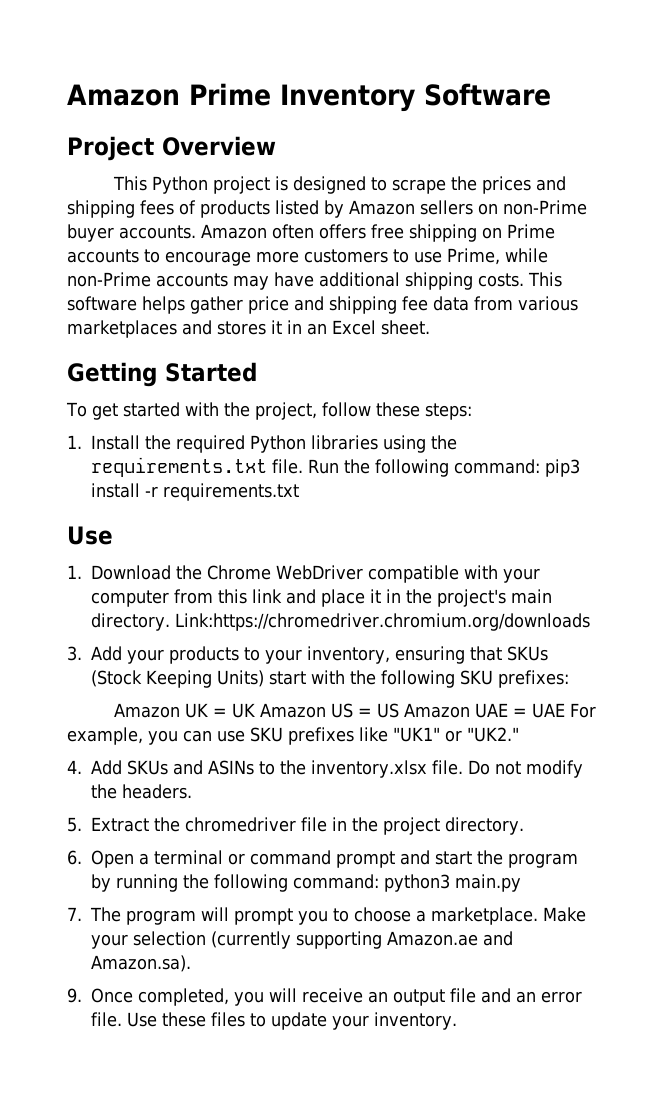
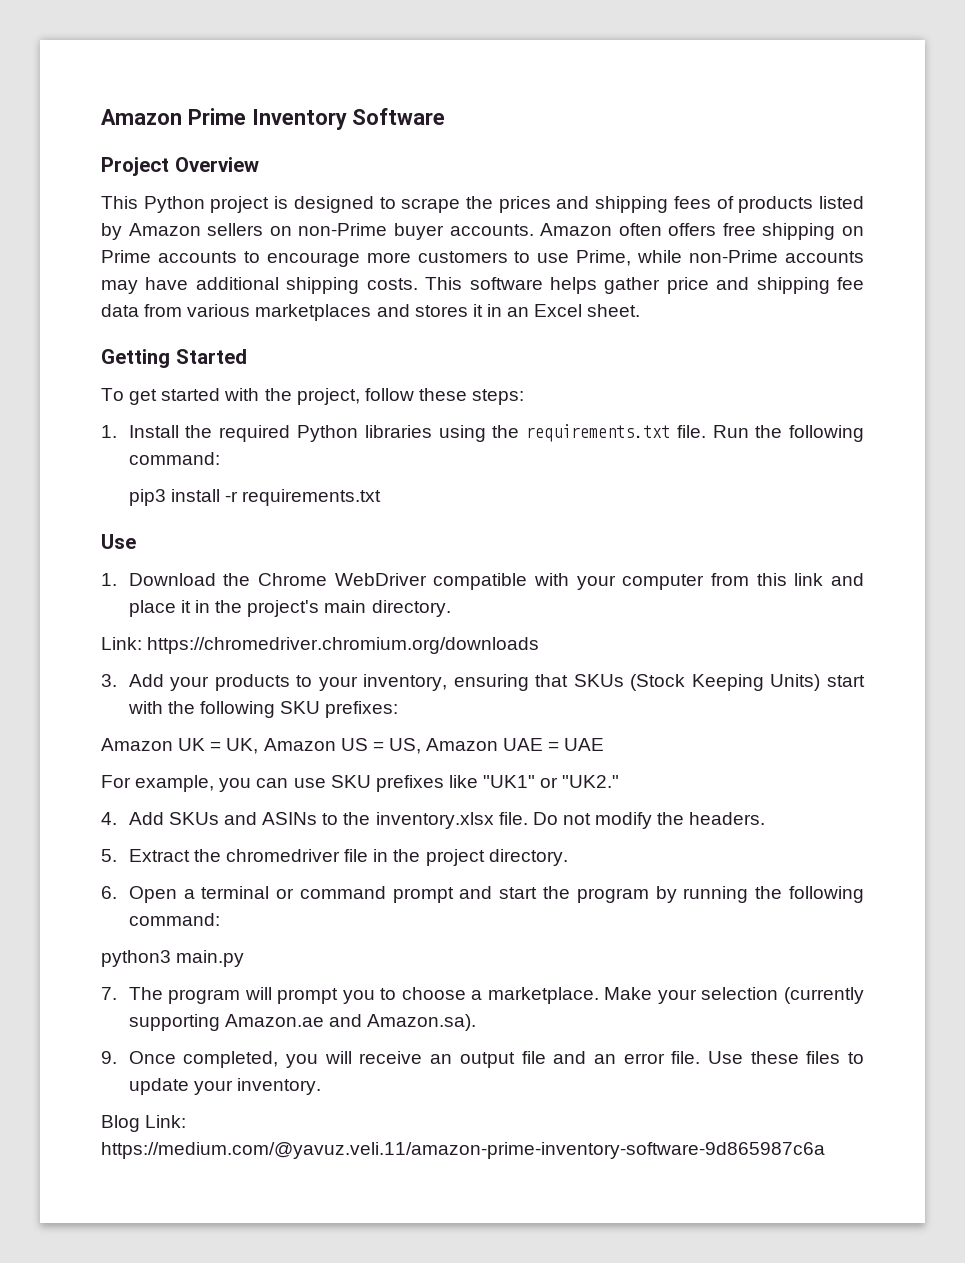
- Run the following command: pip3 install -r requirements.txt
+ Run the following command:
+ pip3 install -r requirements.txt
- 1. Download the Chrome WebDriver compatible with your computer from this link and place it in the project's main directory. Link:https://chromedriver.chromium.org/downloads
+ 1. Download the Chrome WebDriver compatible with your computer from this link and place it in the project's main directory.
+ Link: https://chromedriver.chromium.org/downloads
- Amazon UK = UK Amazon US = US Amazon UAE = UAE For example, you can use SKU prefixes like "UK1" or "UK2."
+ Amazon UK = UK, Amazon US = US, Amazon UAE = UAE
+ For example, you can use SKU prefixes like "UK1" or "UK2."
- 6. Open a terminal or command prompt and start the program by running the following command: python3 main.py
+ 6. Open a terminal or command prompt and start the program by running the following command:
+ python3 main.py
+ Blog Link: https://medium.com/@yavuz.veli.11/amazon-prime-inventory-software-9d865987c6a

